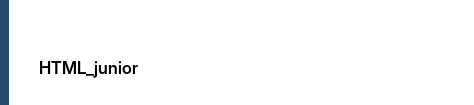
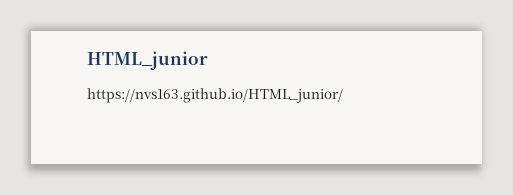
+ https://nvs163.github.io/HTML_junior/

